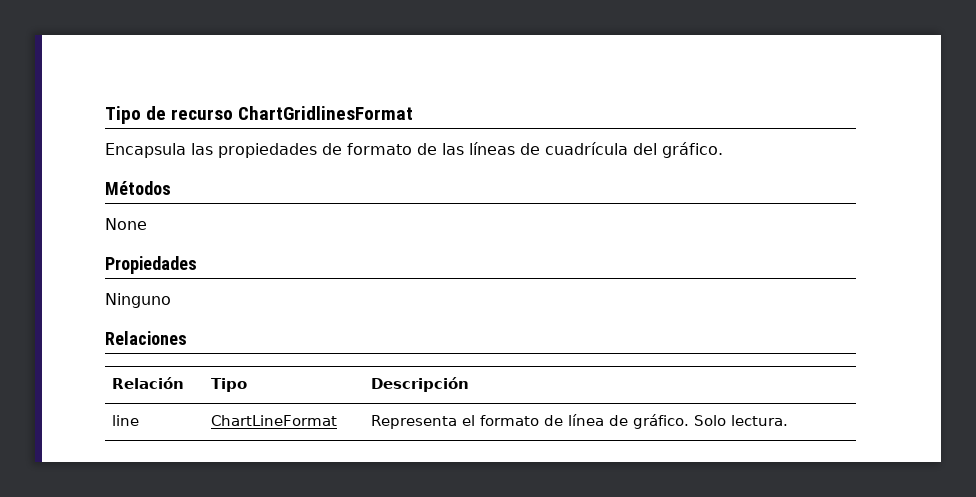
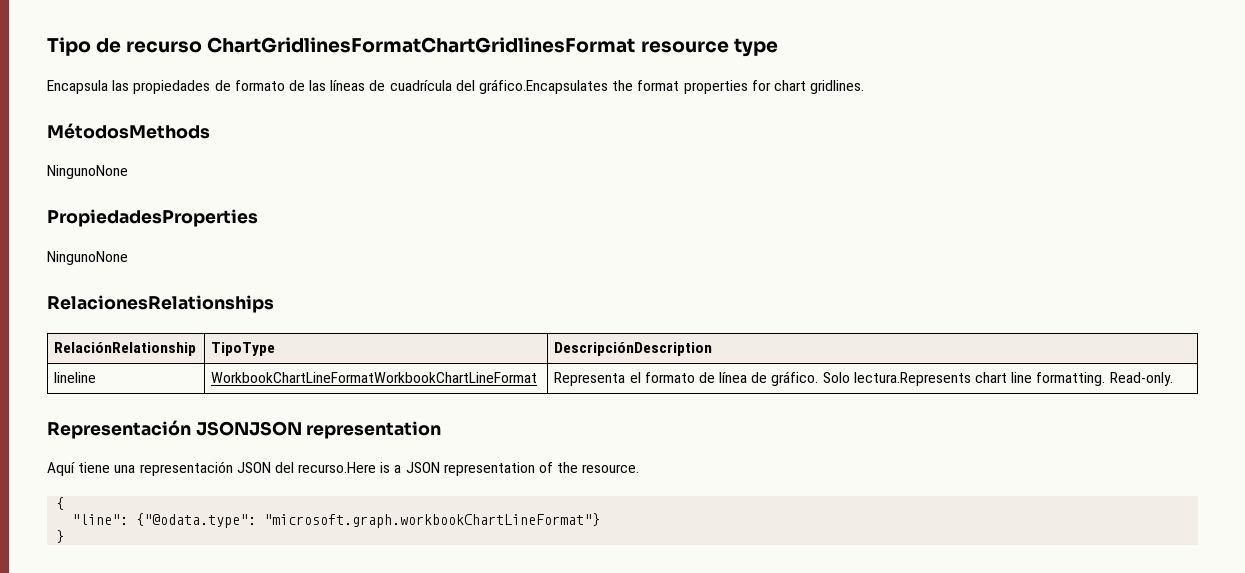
- Tipo de recurso ChartGridlinesFormat
+ Tipo de recurso ChartGridlinesFormatChartGridlinesFormat resource type
- Encapsula las propiedades de formato de las líneas de cuadrícula del gráfico.
- Métodos
- None
- Propiedades
- Ninguno
- Relaciones
- Relación | Tipo | Descripción
- line | ChartLineFormat | Representa el formato de línea de gráfico. Solo lectura.
+ Encapsula las propiedades de formato de las líneas de cuadrícula del gráfico.Encapsulates the format properties for chart gridlines.
+ MétodosMethods
+ NingunoNone
+ PropiedadesProperties
+ NingunoNone
+ RelacionesRelationships
+ RelaciónRelationship | TipoType | DescripciónDescription
+ lineline | WorkbookChartLineFormatWorkbookChartLineFormat | Representa el formato de línea de gráfico. Solo lectura.Represents chart line formatting. Read-only.
+ Representación JSONJSON representation
+ Aquí tiene una representación JSON del recurso.Here is a JSON representation of the resource.
+ {
+ "line": {"@odata.type": "microsoft.graph.workbookChartLineFormat"}
+ }

